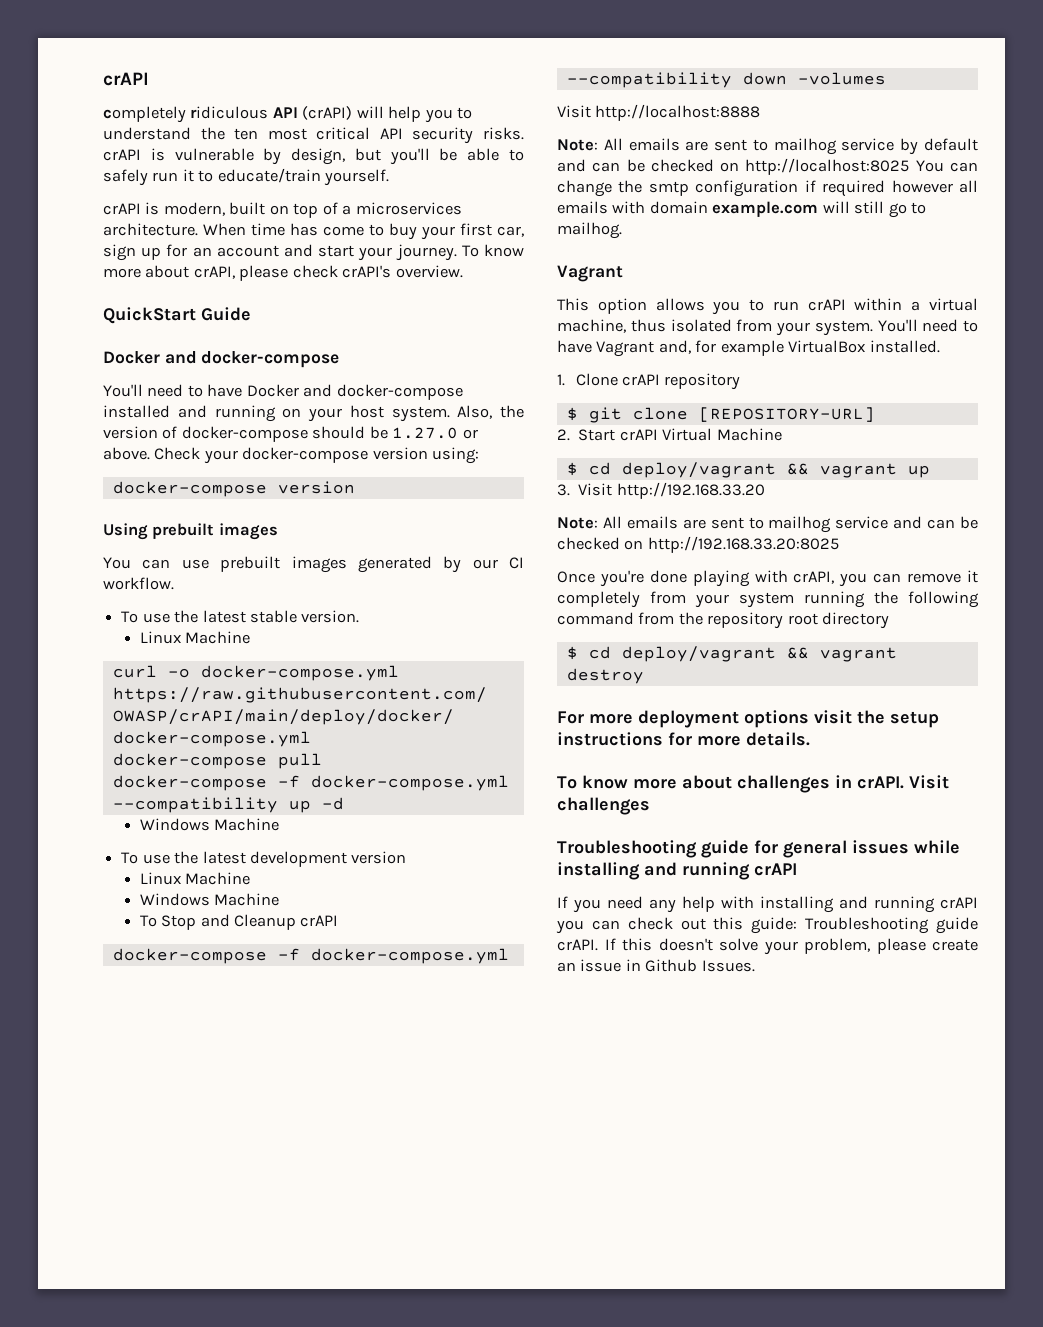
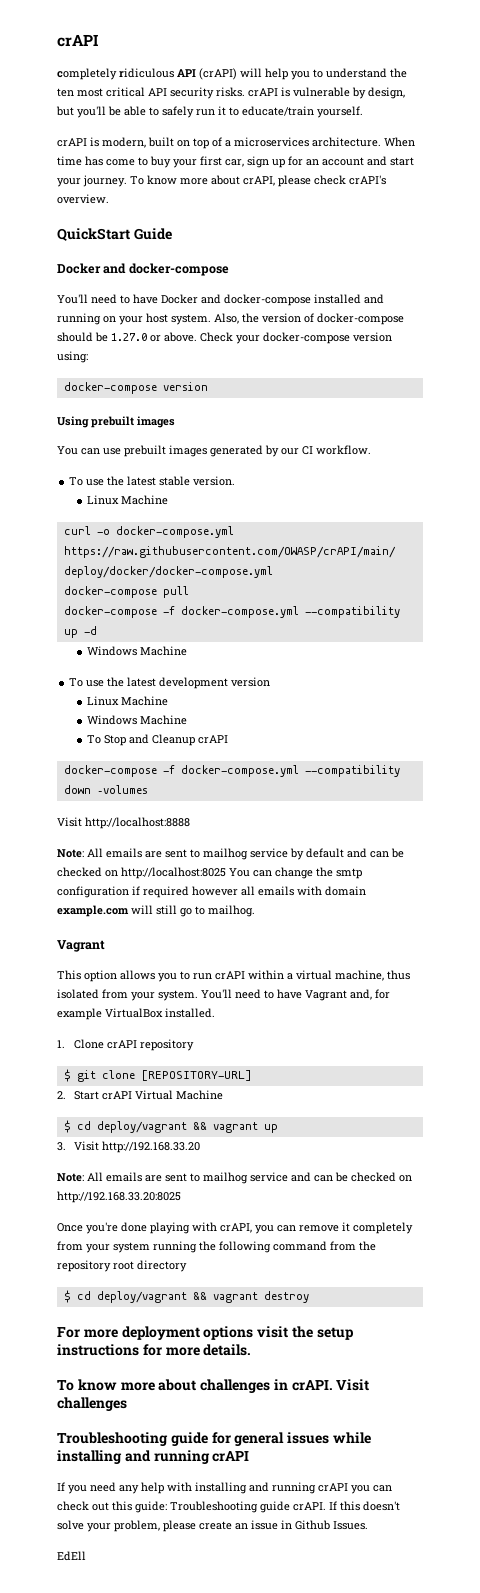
+ EdEll

